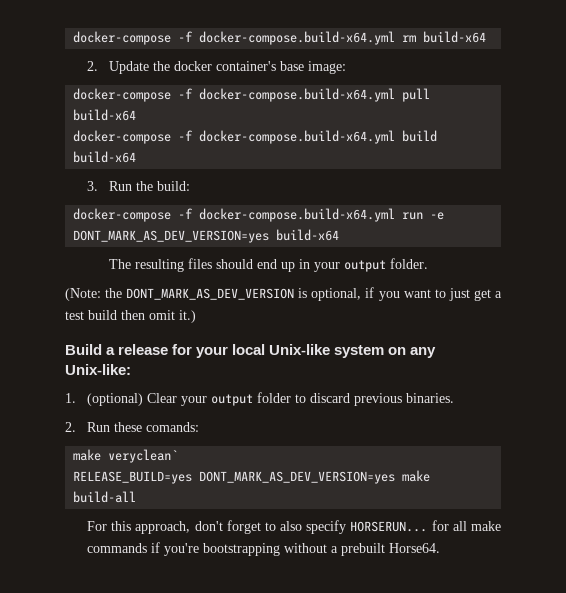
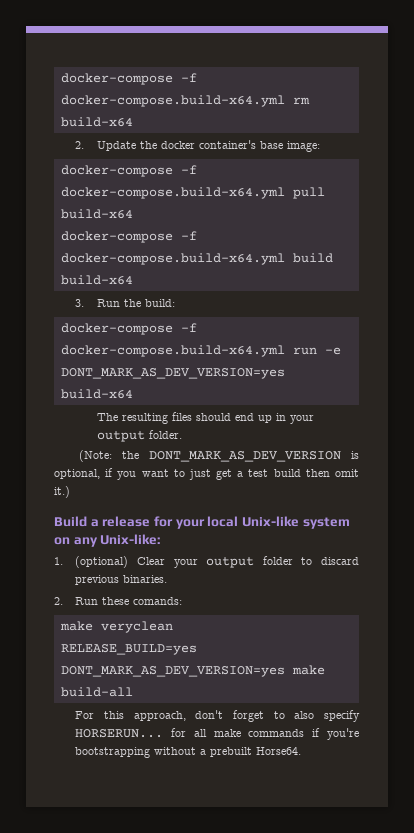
- make veryclean`
+ make veryclean

